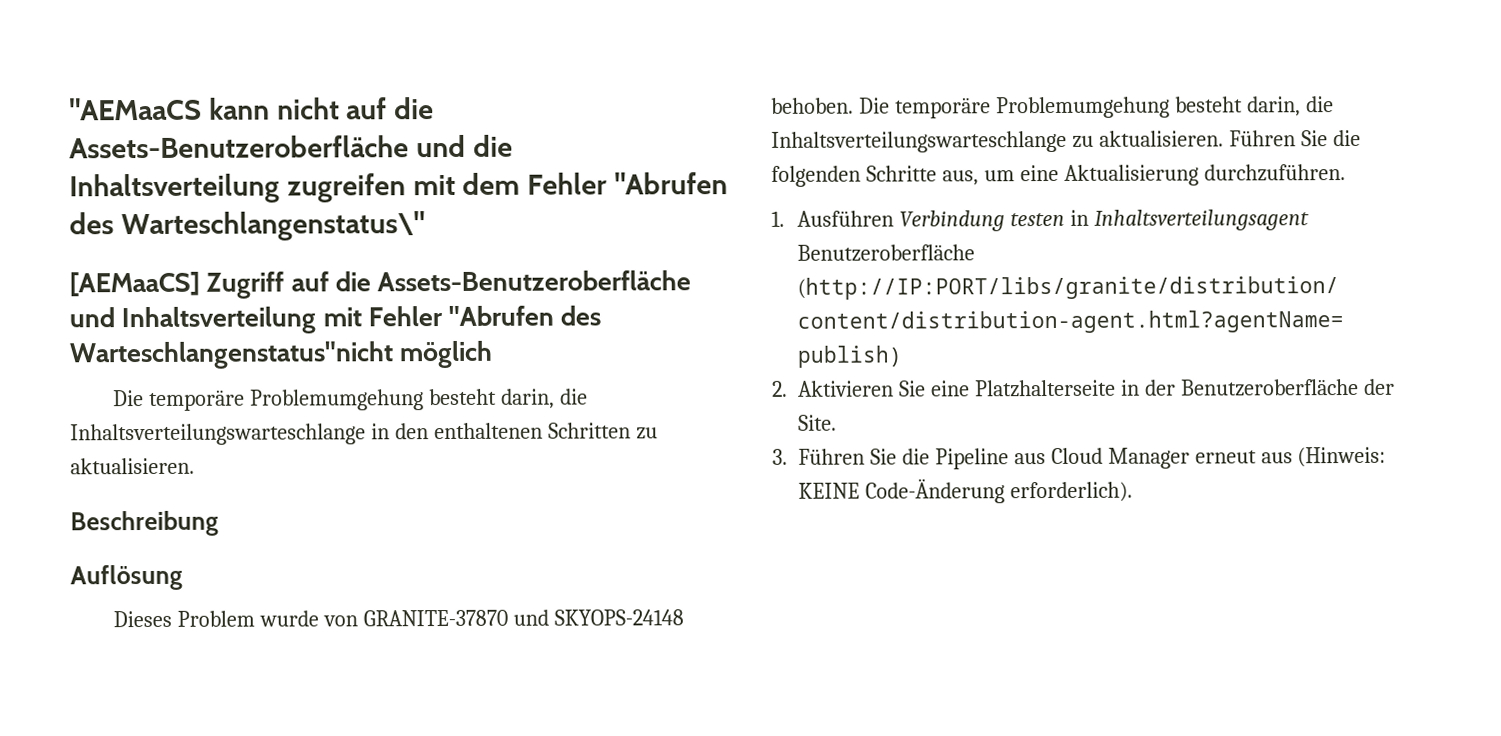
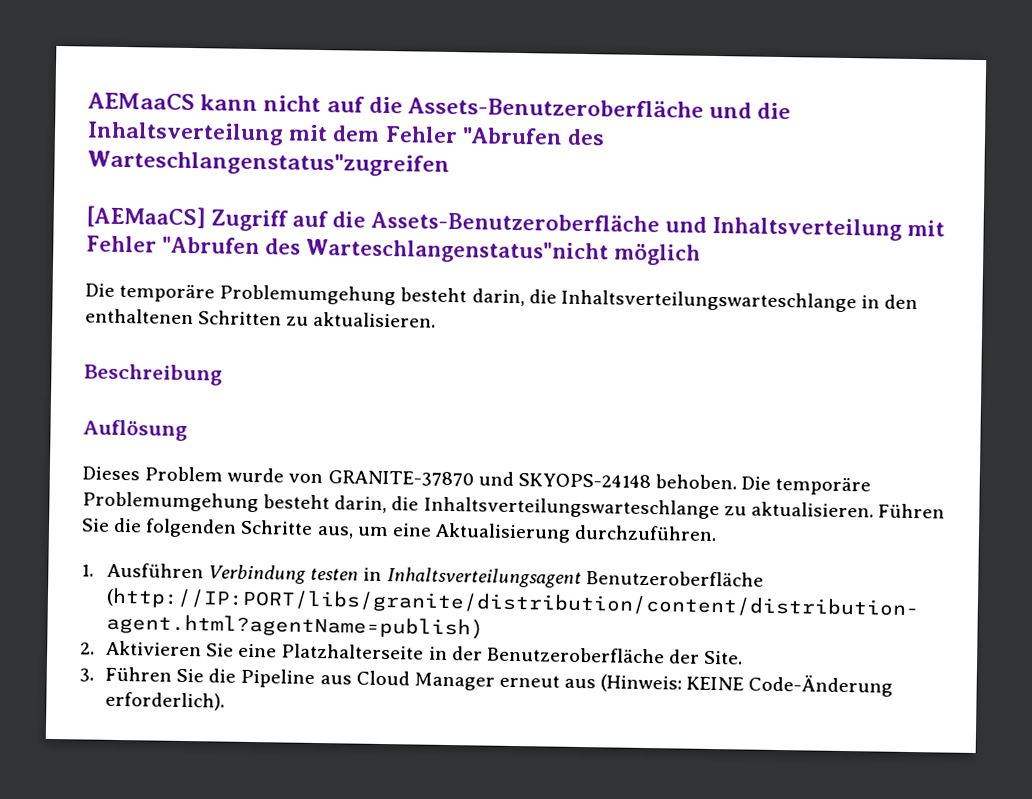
- "AEMaaCS kann nicht auf die Assets-Benutzeroberfläche und die Inhaltsverteilung zugreifen mit dem Fehler "Abrufen des Warteschlangenstatus\"
+ AEMaaCS kann nicht auf die Assets-Benutzeroberfläche und die Inhaltsverteilung mit dem Fehler "Abrufen des Warteschlangenstatus"zugreifen

